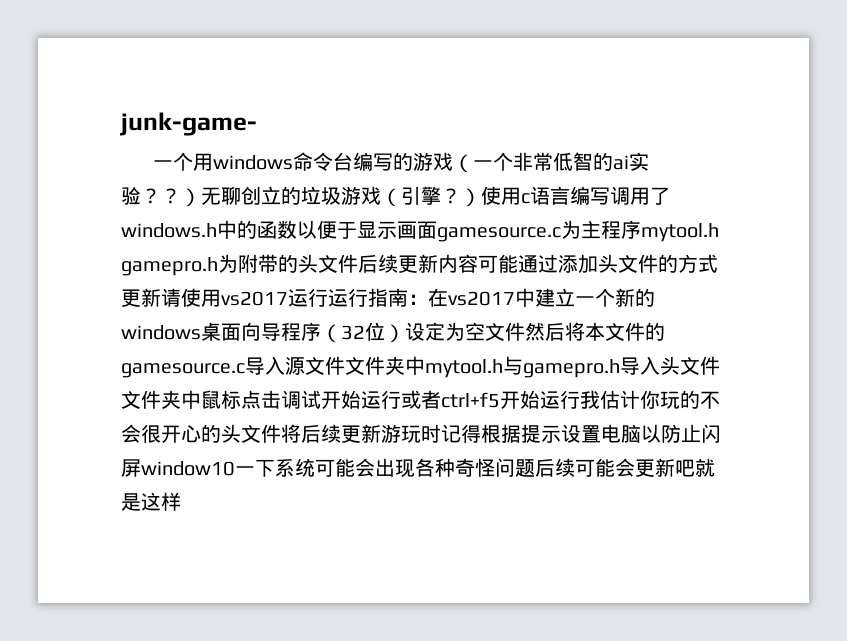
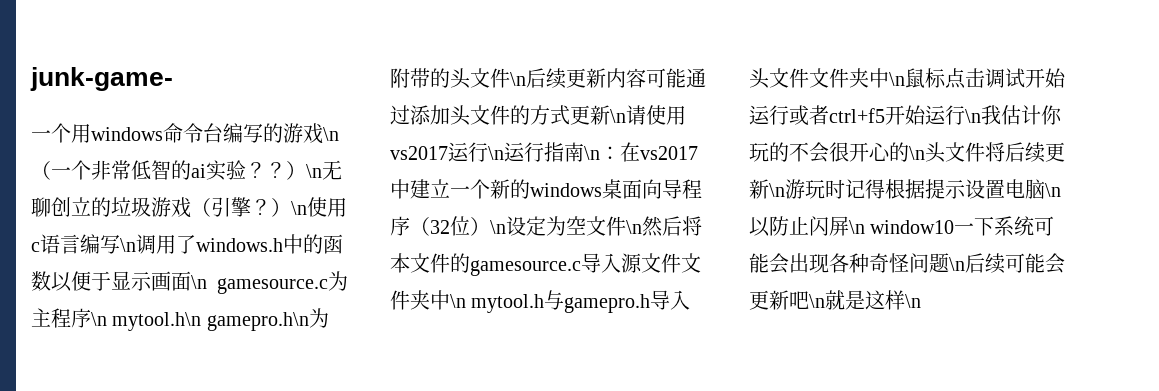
- 一个用windows命令台编写的游戏（一个非常低智的ai实验？
+ 一个用windows命令台编写的游戏\n（一个非常低智的ai实验？
- ？）无聊创立的垃圾游戏（引擎？）使用c语言编写调用了windows.h中的函数以便于显示画面gamesource.c为主程序mytool.h gamepro.h为附带的头文件后续更新内容可能通过添加头文件的方式更新请使用vs2017运行运行指南：
+ ？）\n无聊创立的垃圾游戏（引擎？）\n使用c语言编写\n调用了windows.h中的函数以便于显示画面\n gamesource.c为主程序\n mytool.h\n gamepro.h\n为附带的头文件\n后续更新内容可能通过添加头文件的方式更新\n请使用vs2017运行\n运行指南\n：
- 在vs2017中建立一个新的windows桌面向导程序（32位）设定为空文件然后将本文件的gamesource.c导入源文件文件夹中mytool.h与gamepro.h导入头文件文件夹中鼠标点击调试开始运行或者ctrl+f5开始运行我估计你玩的不会很开心的头文件将后续更新游玩时记得根据提示设置电脑以防止闪屏window10一下系统可能会出现各种奇怪问题后续可能会更新吧就是这样
+ 在vs2017中建立一个新的windows桌面向导程序（32位）\n设定为空文件\n然后将本文件的gamesource.c导入源文件文件夹中\n mytool.h与gamepro.h导入头文件文件夹中\n鼠标点击调试开始运行或者ctrl+f5开始运行\n我估计你玩的不会很开心的\n头文件将后续更新\n游玩时记得根据提示设置电脑\n以防止闪屏\n window10一下系统可能会出现各种奇怪问题\n后续可能会更新吧\n就是这样\n

